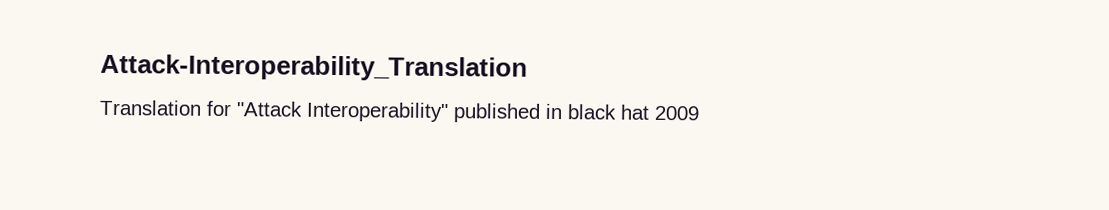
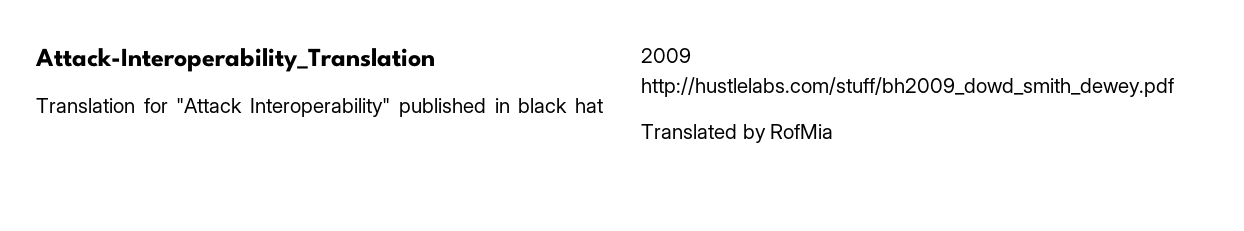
- Translation for "Attack Interoperability" published in black hat 2009
+ Translation for "Attack Interoperability" published in black hat 2009 http://hustlelabs.com/stuff/bh2009_dowd_smith_dewey.pdf
+ Translated by RofMia

